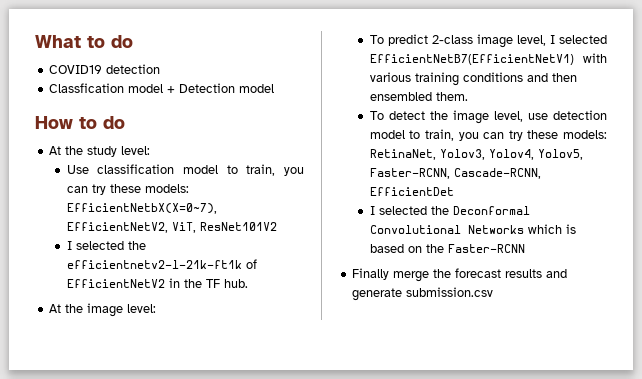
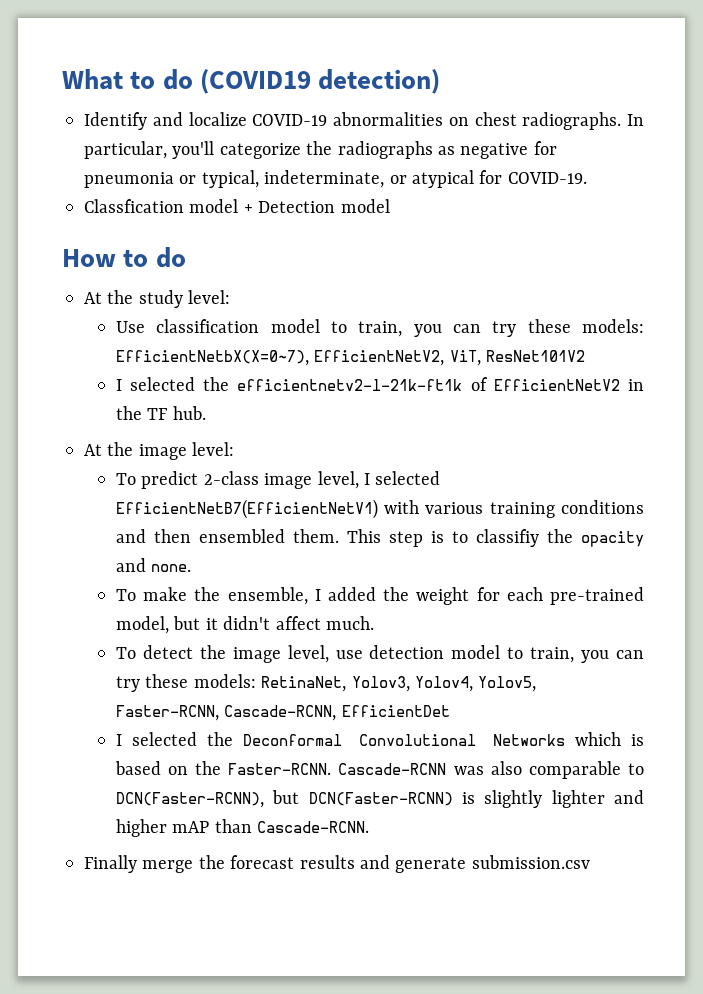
- What to do
- COVID19 detection
+ What to do (COVID19 detection)
+ Identify and localize COVID-19 abnormalities on chest radiographs. In particular, you'll categorize the radiographs as negative for pneumonia or typical, indeterminate, or atypical for COVID-19.
+ This step is to classifiy the opacity and none.
+ To make the ensemble, I added the weight for each pre-trained model, but it didn't affect much.
- I selected the Deconformal Convolutional Networks which is based on the Faster-RCNN
+ I selected the Deconformal Convolutional Networks which is based on the Faster-RCNN. Cascade-RCNN was also comparable to DCN(Faster-RCNN), but DCN(Faster-RCNN) is slightly lighter and higher mAP than Cascade-RCNN.

